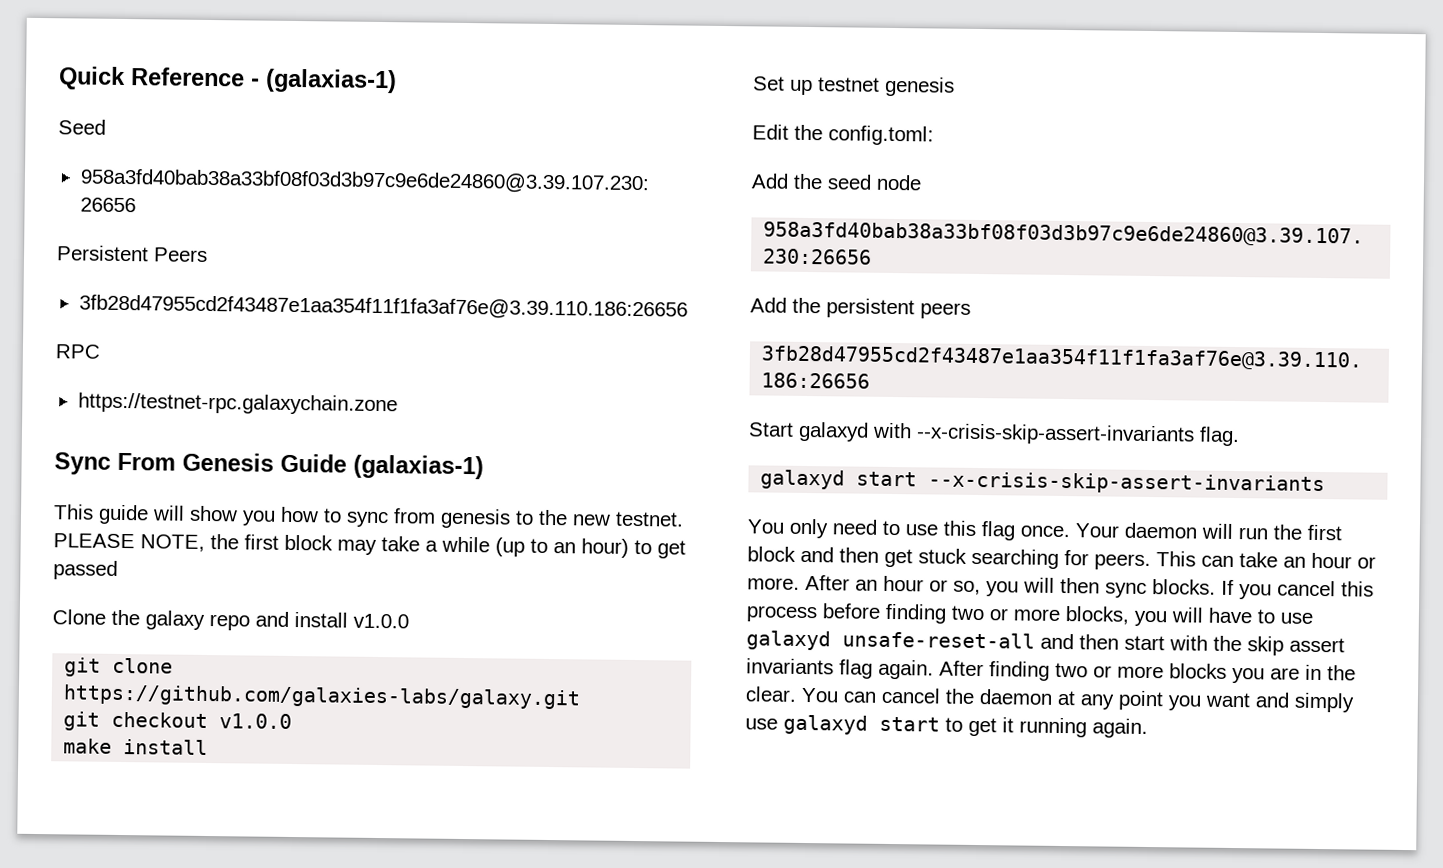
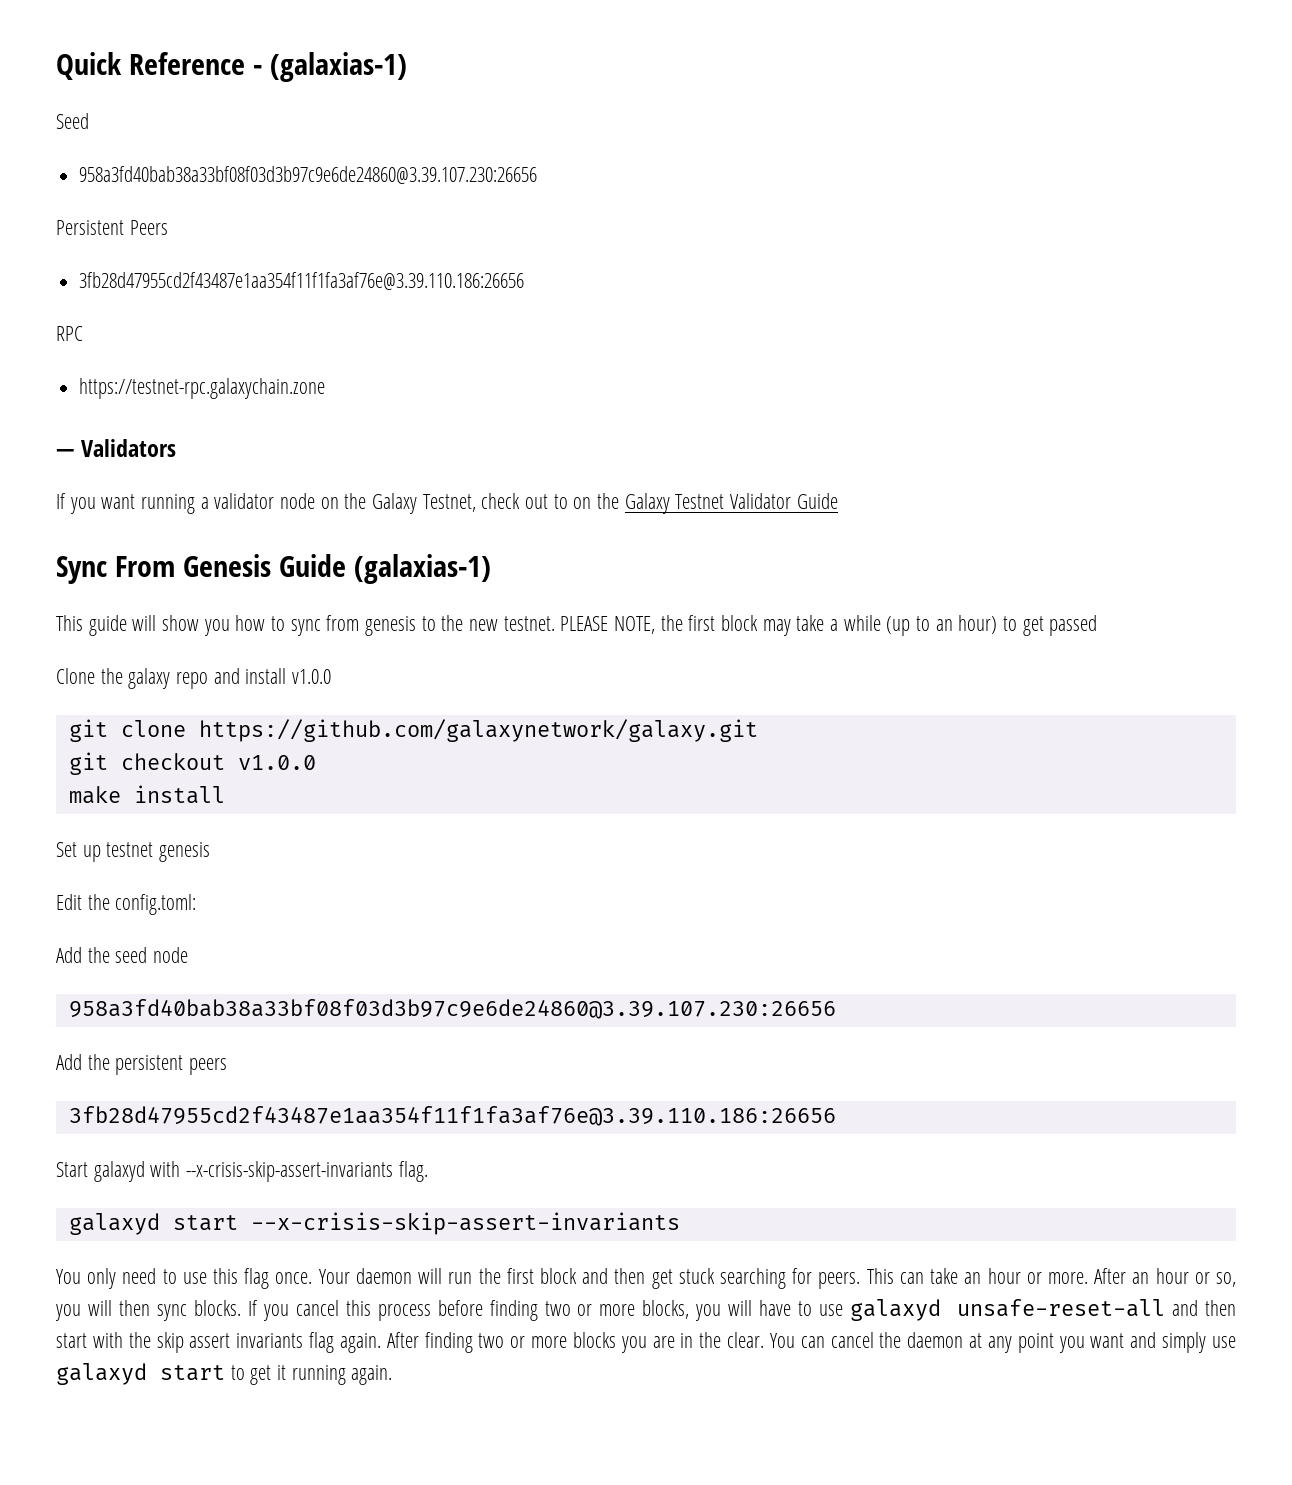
+ — Validators
+ If you want running a validator node on the Galaxy Testnet, check out to on the Galaxy Testnet Validator Guide
- git clone https://github.com/galaxies-labs/galaxy.git
+ git clone https://github.com/galaxynetwork/galaxy.git

